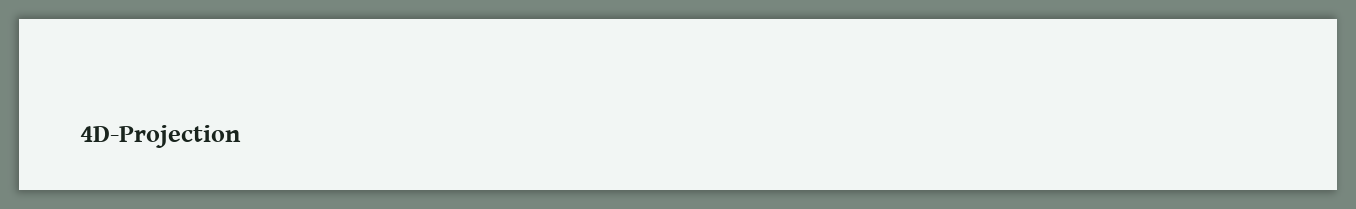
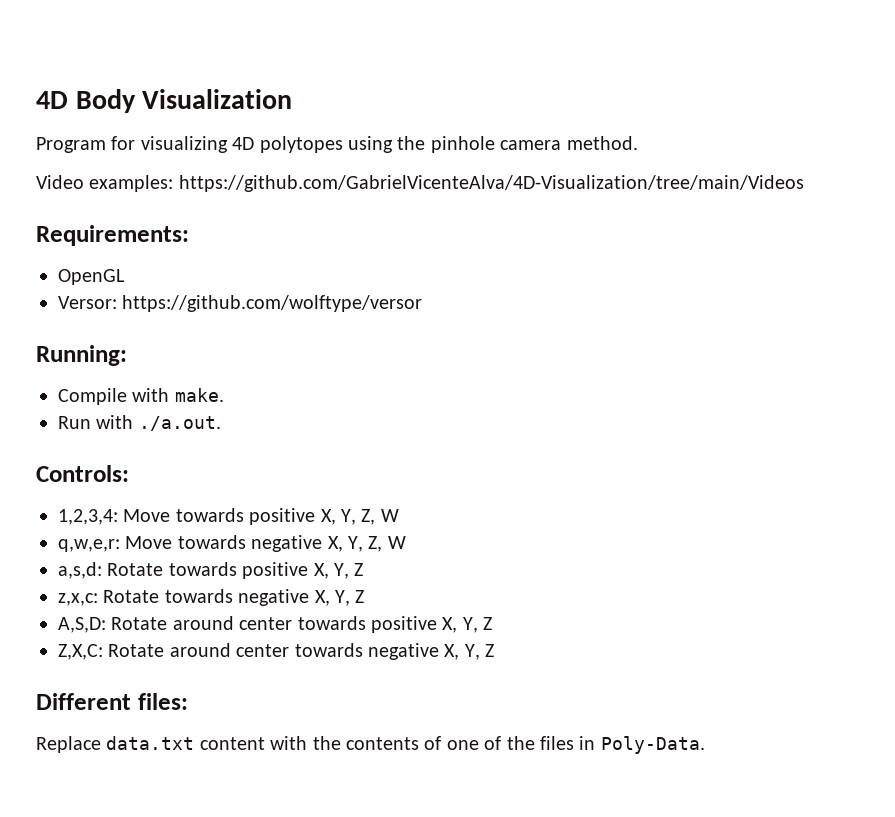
- 4D-Projection
+ 4D Body Visualization
+ Program for visualizing 4D polytopes using the pinhole camera method.
+ Video examples: https://github.com/GabrielVicenteAlva/4D-Visualization/tree/main/Videos
+ Requirements:
+ OpenGL
+ Versor: https://github.com/wolftype/versor
+ Running:
+ Compile with make.
+ Run with ./a.out.
+ Controls:
+ 1,2,3,4: Move towards positive X, Y, Z, W
+ q,w,e,r: Move towards negative X, Y, Z, W
+ a,s,d: Rotate towards positive X, Y, Z
+ z,x,c: Rotate towards negative X, Y, Z
+ A,S,D: Rotate around center towards positive X, Y, Z
+ Z,X,C: Rotate around center towards negative X, Y, Z
+ Different files:
+ Replace data.txt content with the contents of one of the files in Poly-Data.

